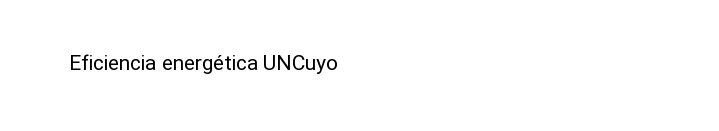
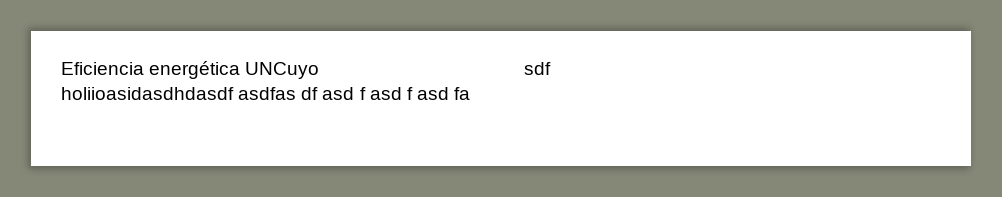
- Eficiencia energética UNCuyo
+ Eficiencia energética UNCuyo holiioasidasdhdasdf asdfas df asd f asd f asd fa sdf

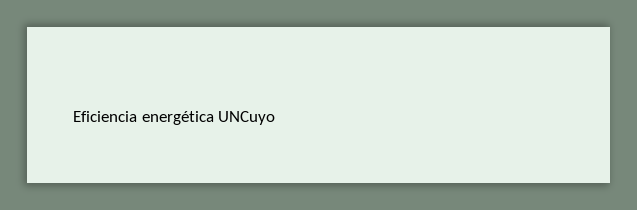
- Eficiencia energética UNCuyo holiioasidasdhdasdf asdfas df asd f asd f asd fa sdf
+ Eficiencia energética UNCuyo

